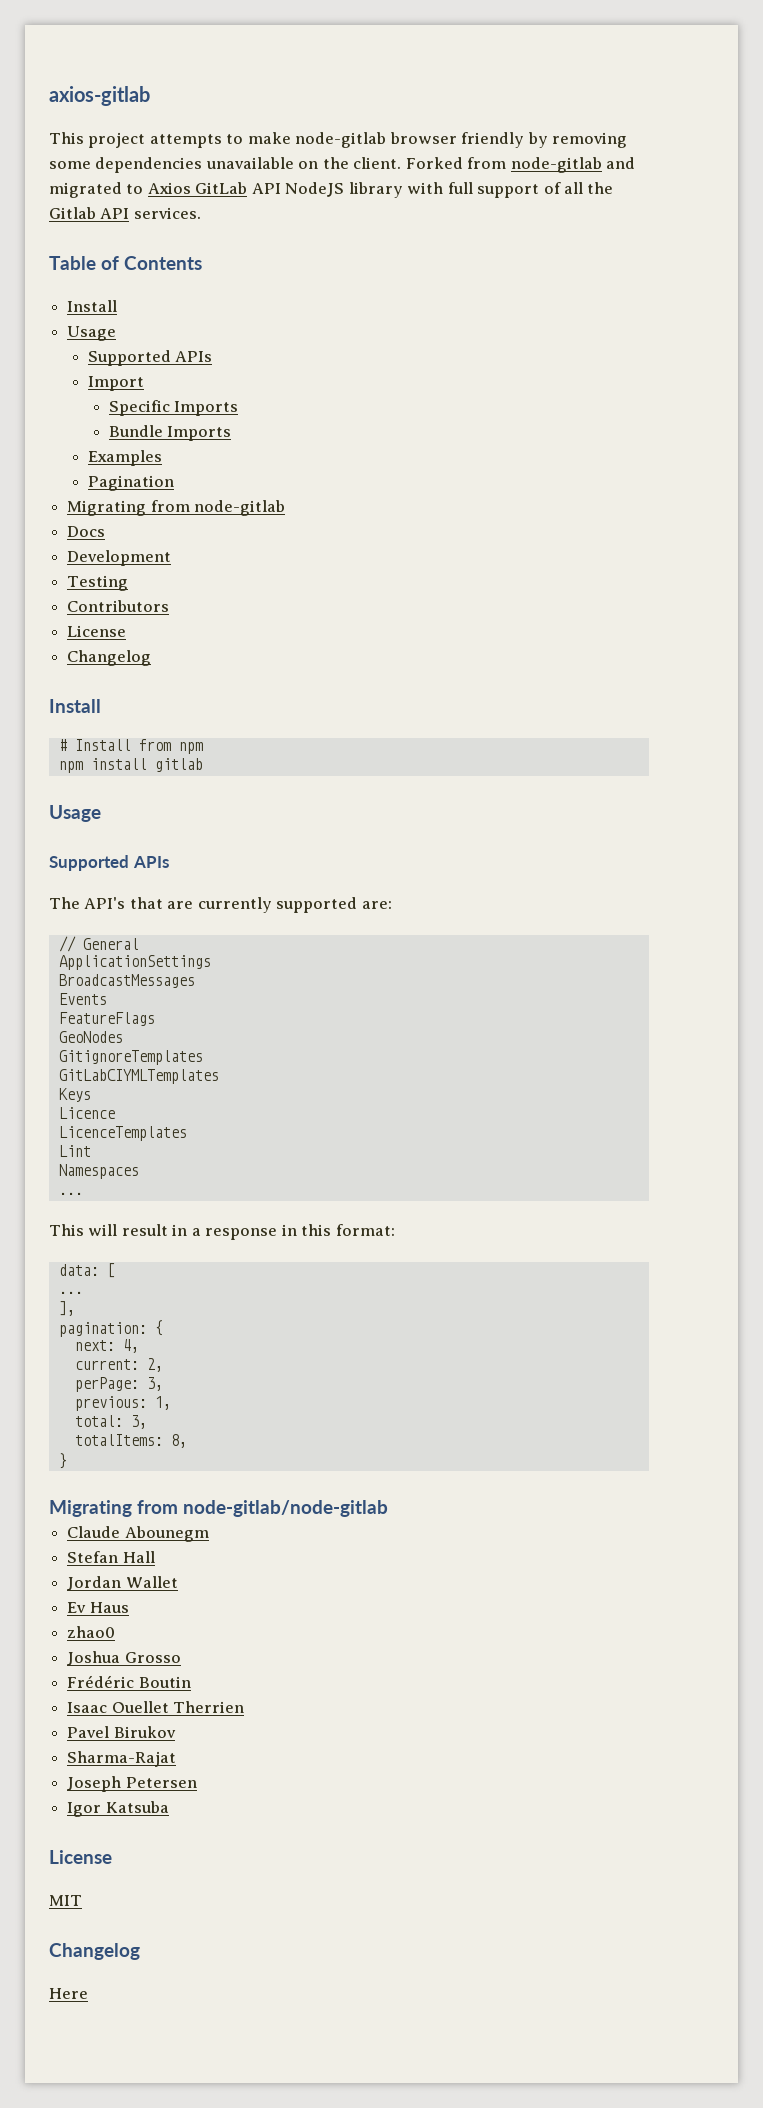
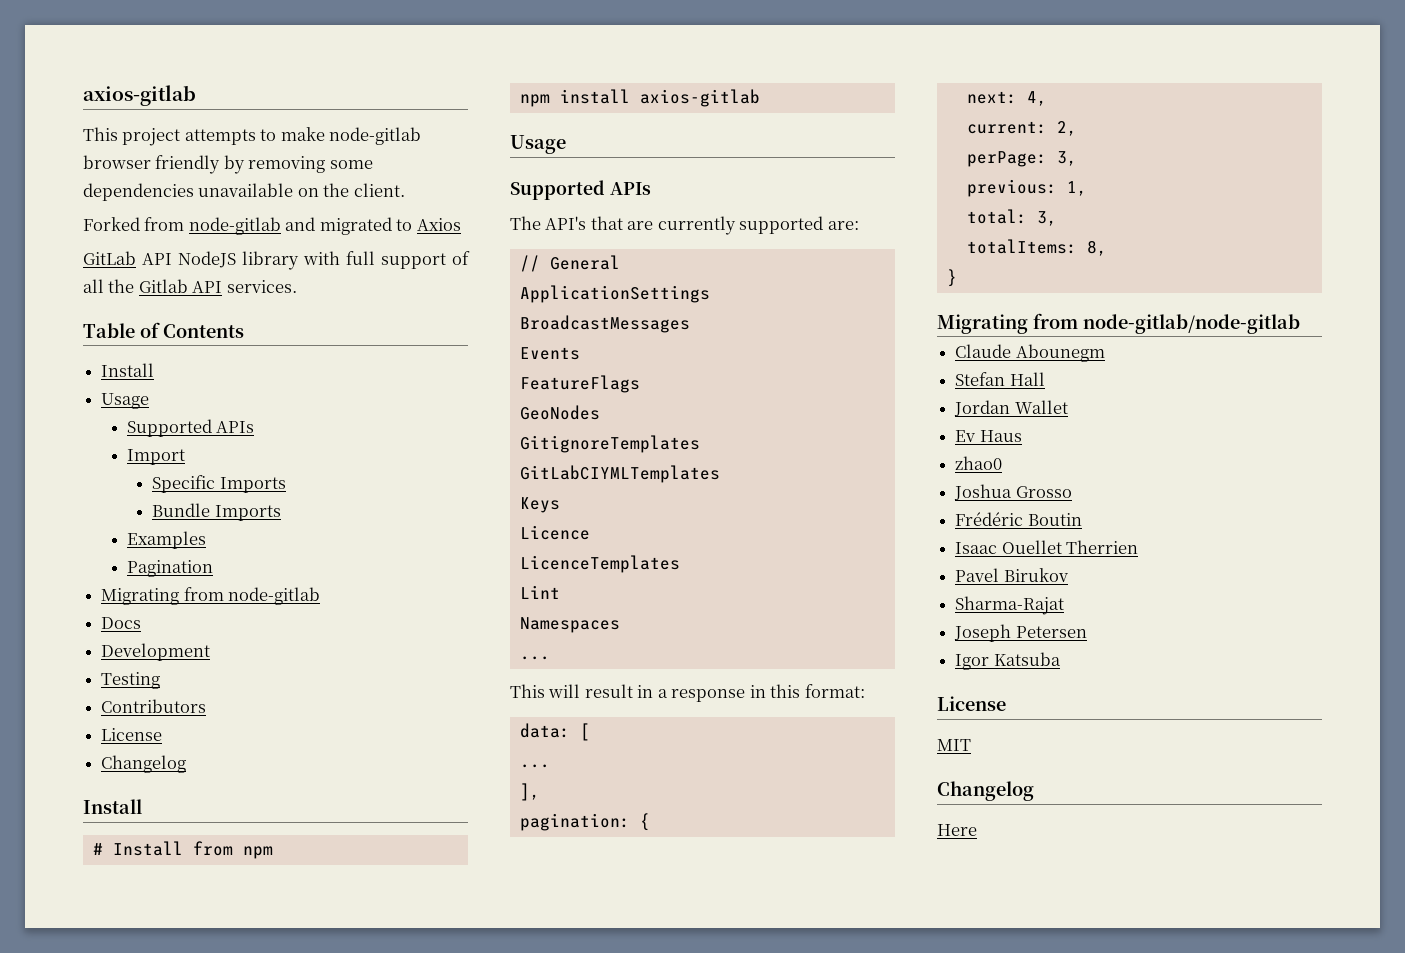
- This project attempts to make node-gitlab browser friendly by removing some dependencies unavailable on the client. Forked from node-gitlab and migrated to Axios GitLab API NodeJS library with full support of all the Gitlab API services.
+ This project attempts to make node-gitlab browser friendly by removing some dependencies unavailable on the client.
+ Forked from node-gitlab and migrated to Axios
+ GitLab API NodeJS library with full support of all the Gitlab API services.
- npm install gitlab
+ npm install axios-gitlab

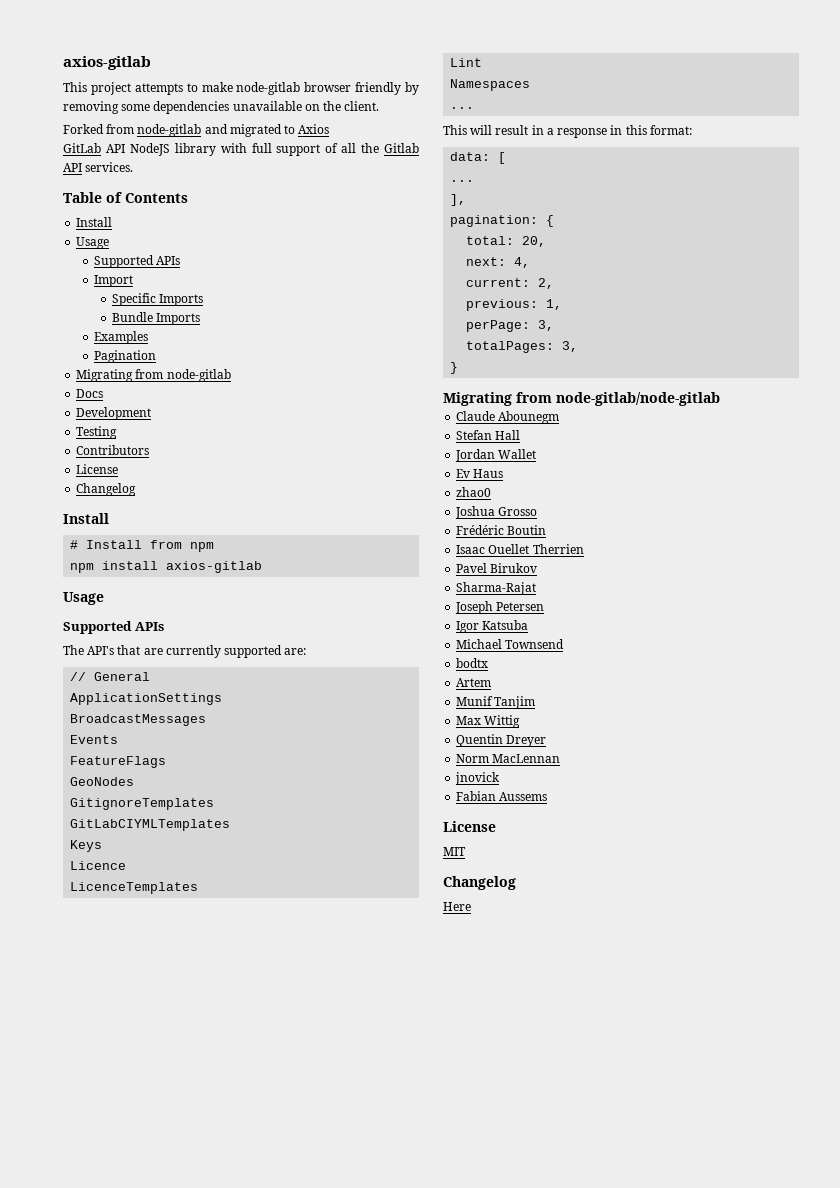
+ total: 20,
+ previous: 1,
- previous: 1,
- total: 3,
- totalItems: 8,
+ totalPages: 3,
+ Michael Townsend
+ bodtx
+ Artem
+ Munif Tanjim
+ Max Wittig
+ Quentin Dreyer
+ Norm MacLennan
+ jnovick
+ Fabian Aussems

